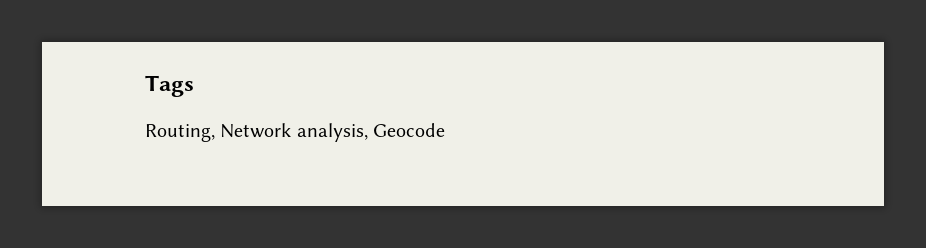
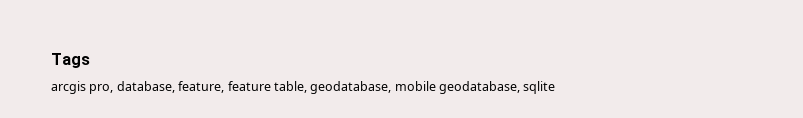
- Routing, Network analysis, Geocode
+ arcgis pro, database, feature, feature table, geodatabase, mobile geodatabase, sqlite

